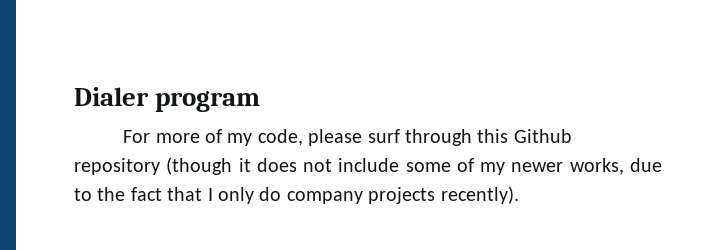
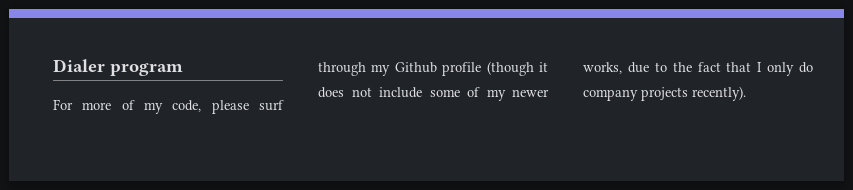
- For more of my code, please surf through this Github repository (though it does not include some of my newer works, due to the fact that I only do company projects recently).
+ For more of my code, please surf through my Github profile (though it does not include some of my newer works, due to the fact that I only do company projects recently).

